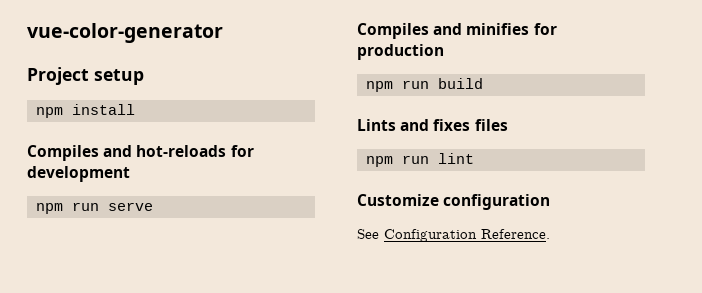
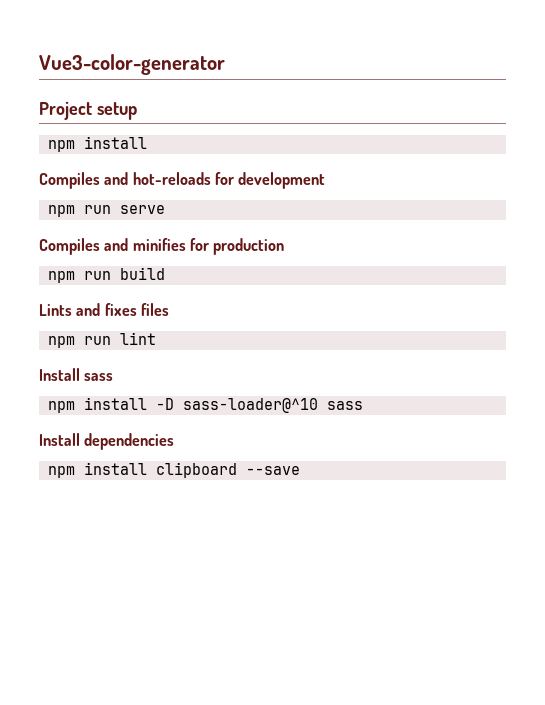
- vue-color-generator
+ Vue3-color-generator
- Customize configuration
- See Configuration Reference.
+ Install sass
+ npm install -D sass-loader@^10 sass
+ Install dependencies
+ npm install clipboard --save

